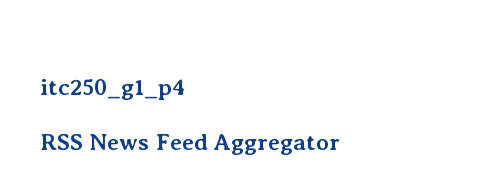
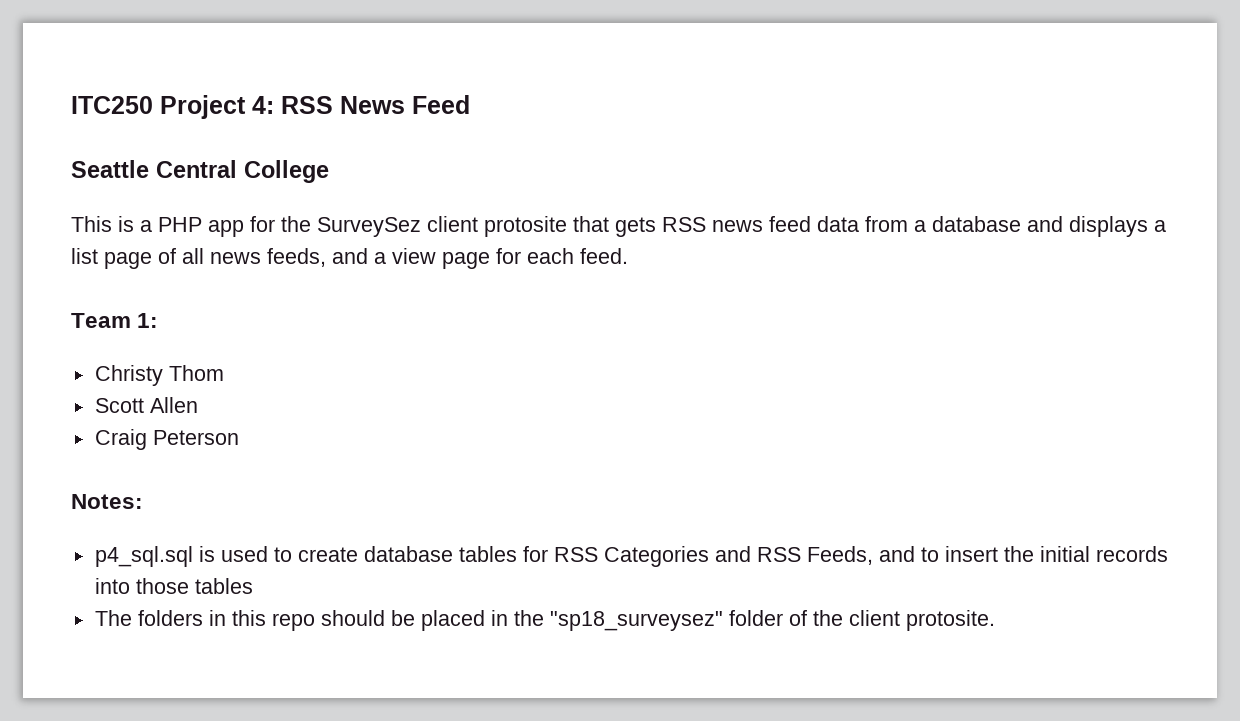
- itc250_g1_p4
- RSS News Feed Aggregator
+ ITC250 Project 4: RSS News Feed
+ Seattle Central College
+ This is a PHP app for the SurveySez client protosite that gets RSS news feed data from a database and displays a list page of all news feeds, and a view page for each feed.
+ Team 1:
+ Christy Thom
+ Scott Allen
+ Craig Peterson
+ Notes:
+ p4_sql.sql is used to create database tables for RSS Categories and RSS Feeds, and to insert the initial records into those tables
+ The folders in this repo should be placed in the "sp18_surveysez" folder of the client protosite.

